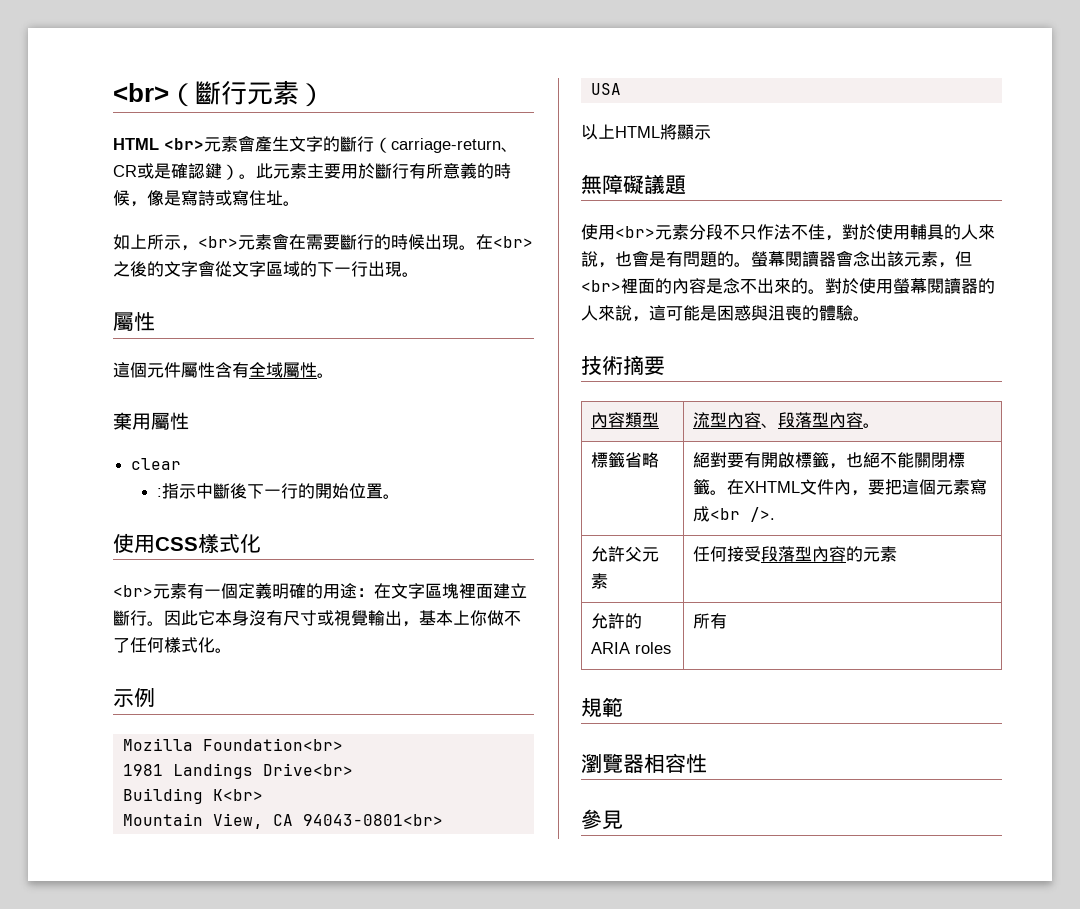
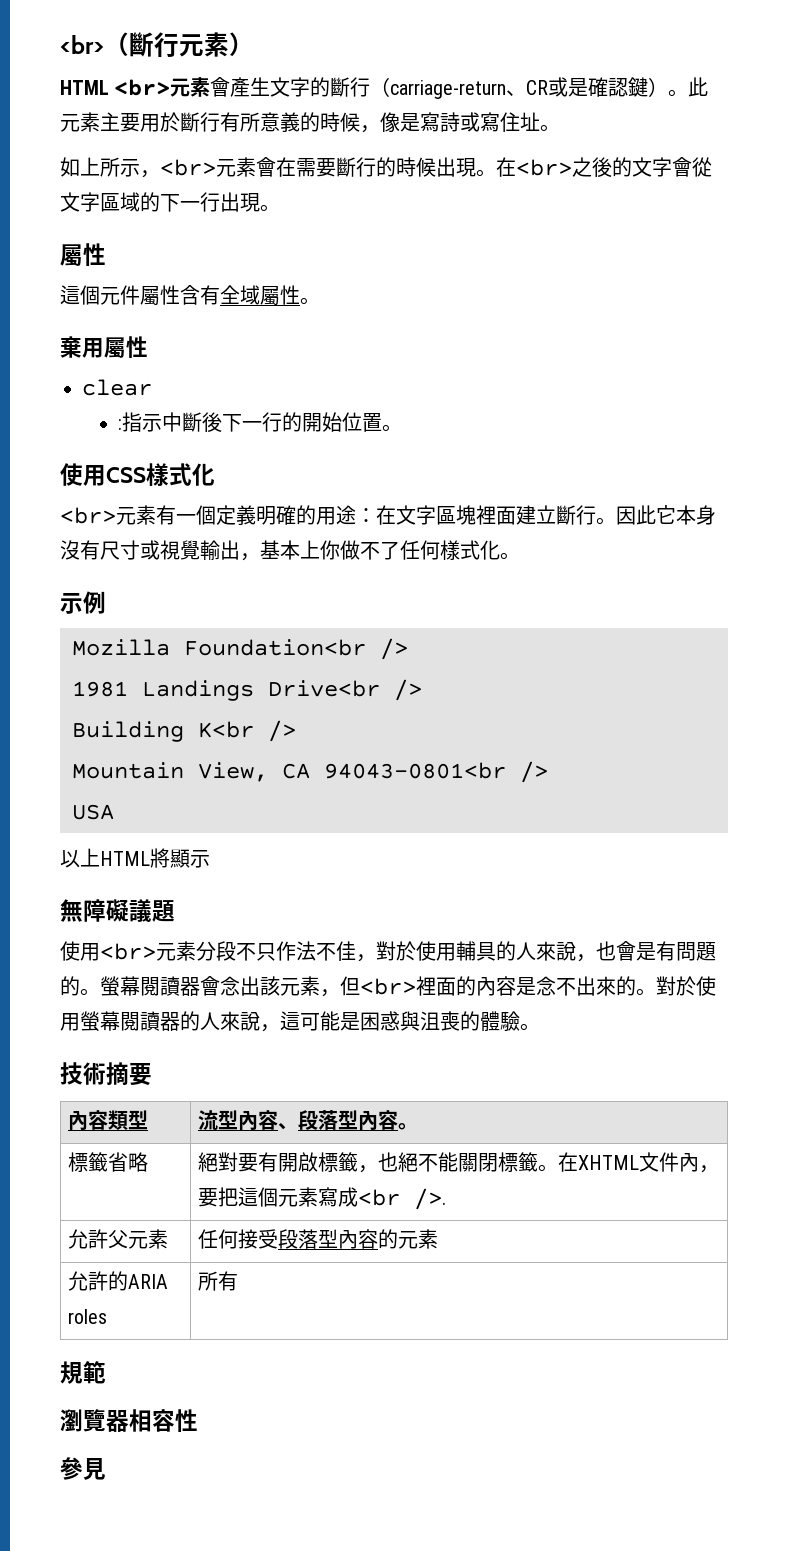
- Mozilla Foundation<br>
+ Mozilla Foundation<br />
- 1981 Landings Drive<br>
+ 1981 Landings Drive<br />
- Building K<br>
+ Building K<br />
- Mountain View, CA 94043-0801<br>
+ Mountain View, CA 94043-0801<br />

